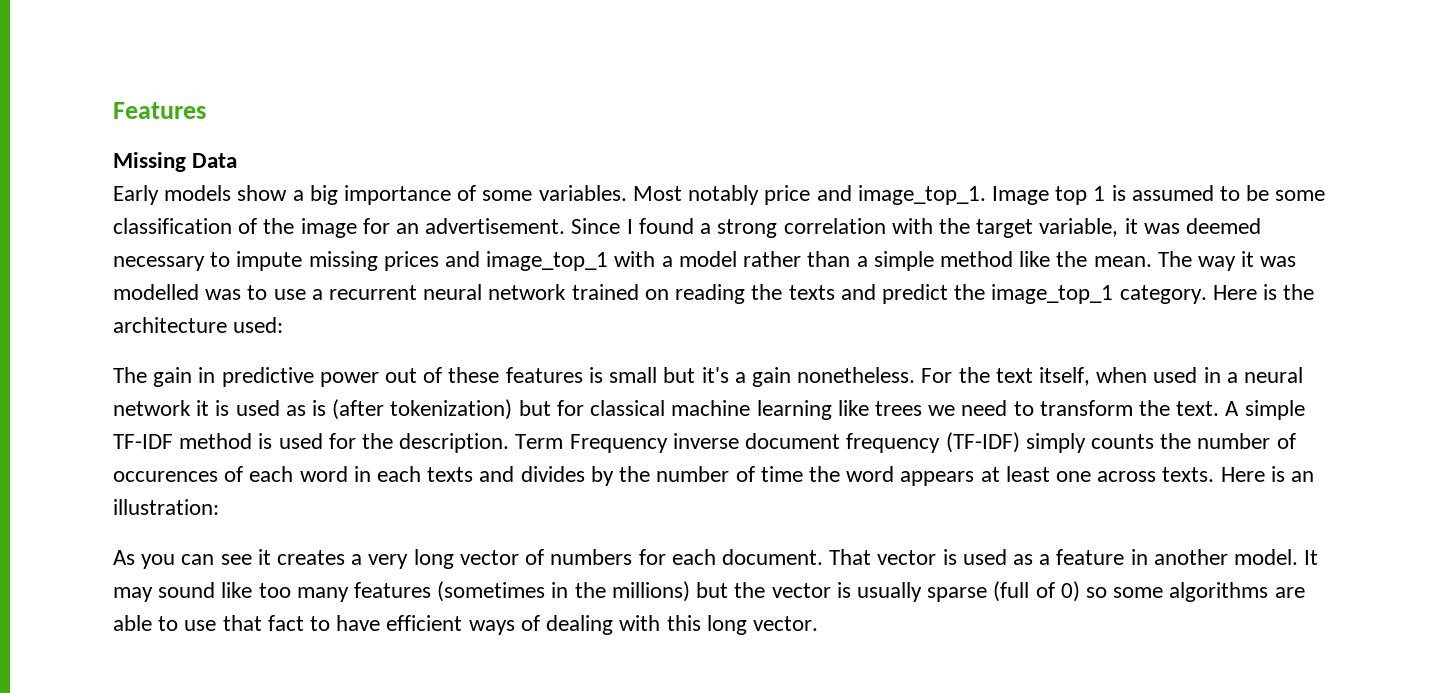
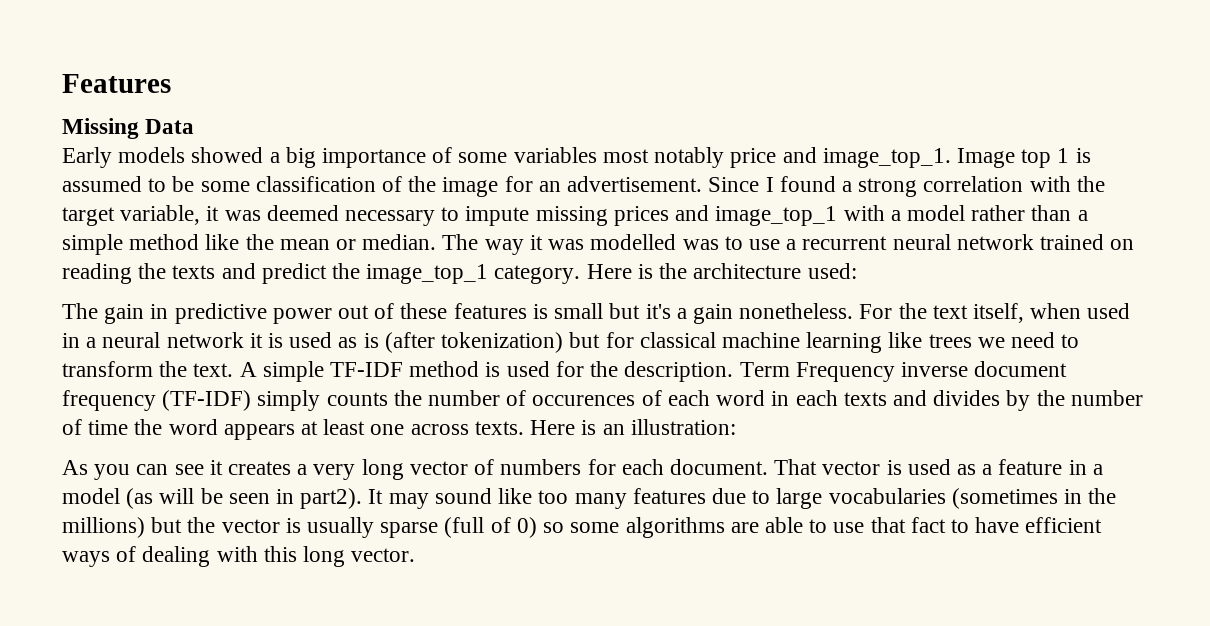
- Early models show a big importance of some variables. Most notably price and image_top_1.
+ Early models showed a big importance of some variables most notably price and image_top_1.
- Since I found a strong correlation with the target variable, it was deemed necessary to impute missing prices and image_top_1 with a model rather than a simple method like the mean.
+ Since I found a strong correlation with the target variable, it was deemed necessary to impute missing prices and image_top_1 with a model rather than a simple method like the mean or median.
- That vector is used as a feature in another model.
+ That vector is used as a feature in a model (as will be seen in part2).
- It may sound like too many features (sometimes in the millions) but the vector is usually sparse (full of 0) so some algorithms are able to use that fact to have efficient ways of dealing with this long vector.
+ It may sound like too many features due to large vocabularies (sometimes in the millions) but the vector is usually sparse (full of 0) so some algorithms are able to use that fact to have efficient ways of dealing with this long vector.

